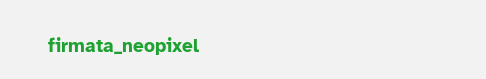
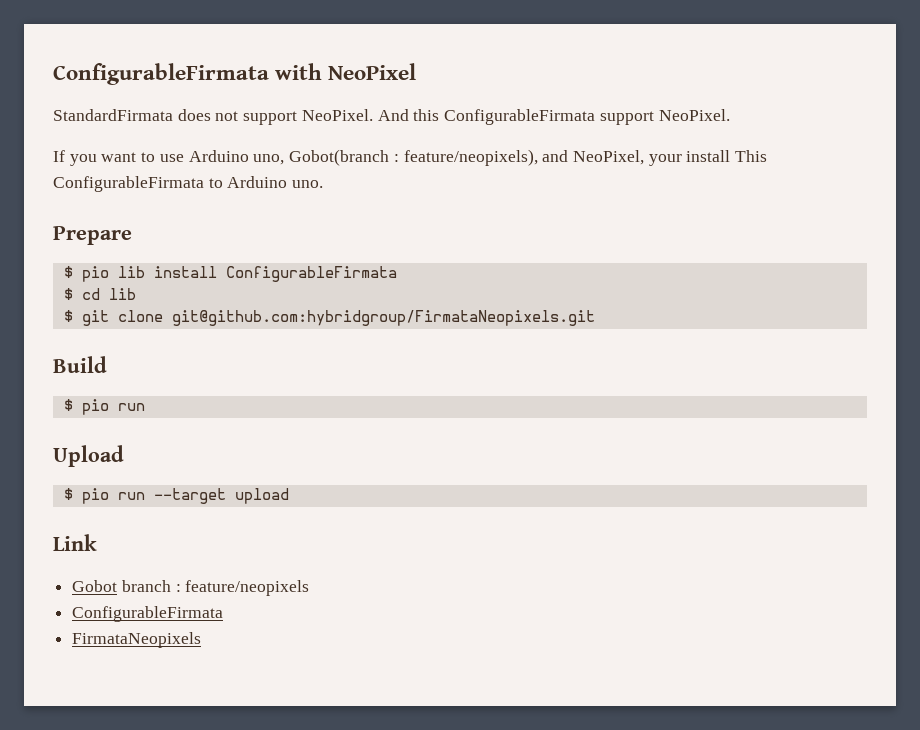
- firmata_neopixel
+ ConfigurableFirmata with NeoPixel
+ StandardFirmata does not support NeoPixel. And this ConfigurableFirmata support NeoPixel.
+ If you want to use Arduino uno, Gobot(branch : feature/neopixels), and NeoPixel, your install This ConfigurableFirmata to Arduino uno.
+ Prepare
+ $ pio lib install ConfigurableFirmata
+ $ cd lib
+ $ git clone git@github.com:hybridgroup/FirmataNeopixels.git
+ Build
+ $ pio run
+ Upload
+ $ pio run --target upload
+ Link
+ Gobot branch : feature/neopixels
+ ConfigurableFirmata
+ FirmataNeopixels

